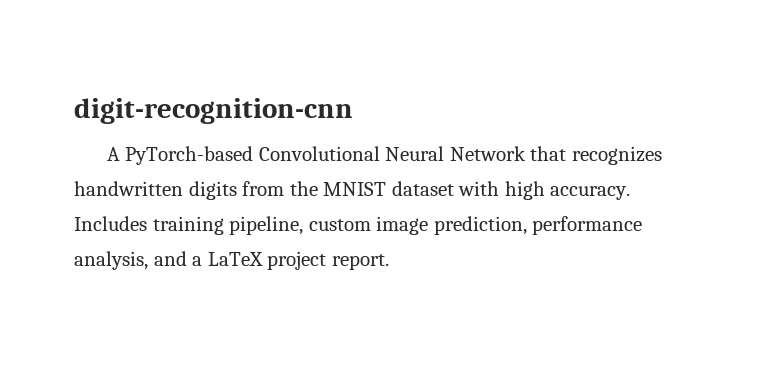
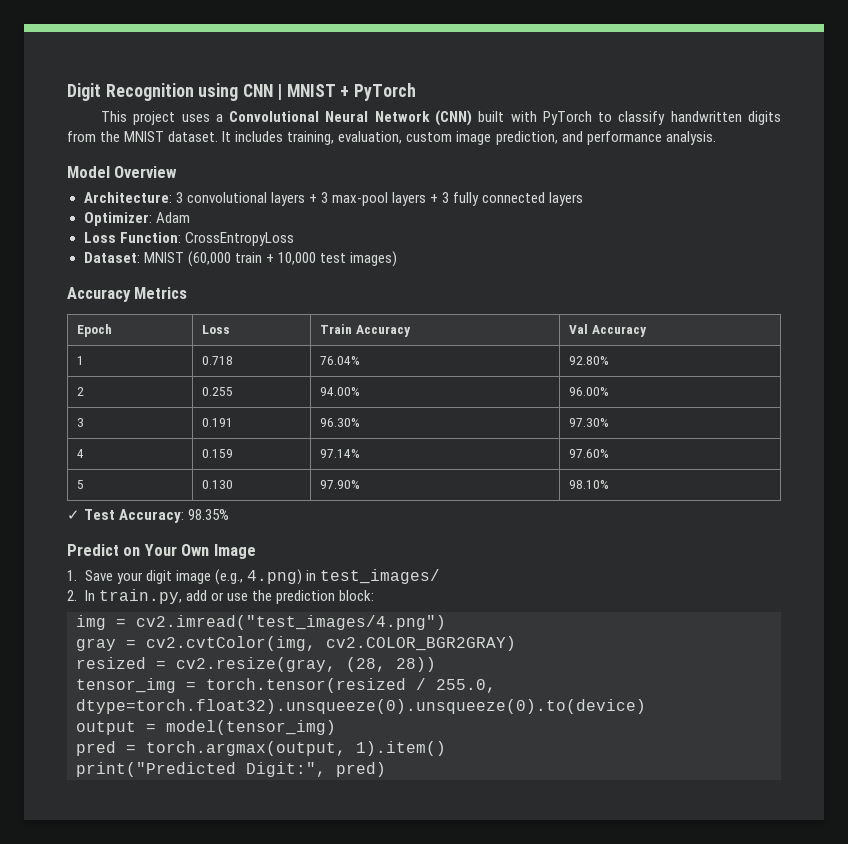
- digit-recognition-cnn
- A PyTorch-based Convolutional Neural Network that recognizes handwritten digits from the MNIST dataset with high accuracy. Includes training pipeline, custom image prediction, performance analysis, and a LaTeX project report.
+ Digit Recognition using CNN | MNIST + PyTorch
+ This project uses a Convolutional Neural Network (CNN) built with PyTorch to classify handwritten digits from the MNIST dataset. It includes training, evaluation, custom image prediction, and performance analysis.
+ Model Overview
+ Architecture: 3 convolutional layers + 3 max-pool layers + 3 fully connected layers
+ Optimizer: Adam
+ Loss Function: CrossEntropyLoss
+ Dataset: MNIST (60,000 train + 10,000 test images)
+ Accuracy Metrics
+ Epoch | Loss | Train Accuracy | Val Accuracy
+ 1 | 0.718 | 76.04% | 92.80%
+ 2 | 0.255 | 94.00% | 96.00%
+ 3 | 0.191 | 96.30% | 97.30%
+ 4 | 0.159 | 97.14% | 97.60%
+ 5 | 0.130 | 97.90% | 98.10%
+ ✓ Test Accuracy: 98.35%
+ Predict on Your Own Image
+ 1. Save your digit image (e.g., 4.png) in test_images/
+ 2. In train.py, add or use the prediction block:
+ img = cv2.imread("test_images/4.png")
+ gray = cv2.cvtColor(img, cv2.COLOR_BGR2GRAY)
+ resized = cv2.resize(gray, (28, 28))
+ tensor_img = torch.tensor(resized / 255.0, dtype=torch.float32).unsqueeze(0).unsqueeze(0).to(device)
+ output = model(tensor_img)
+ pred = torch.argmax(output, 1).item()
+ print("Predicted Digit:", pred)

